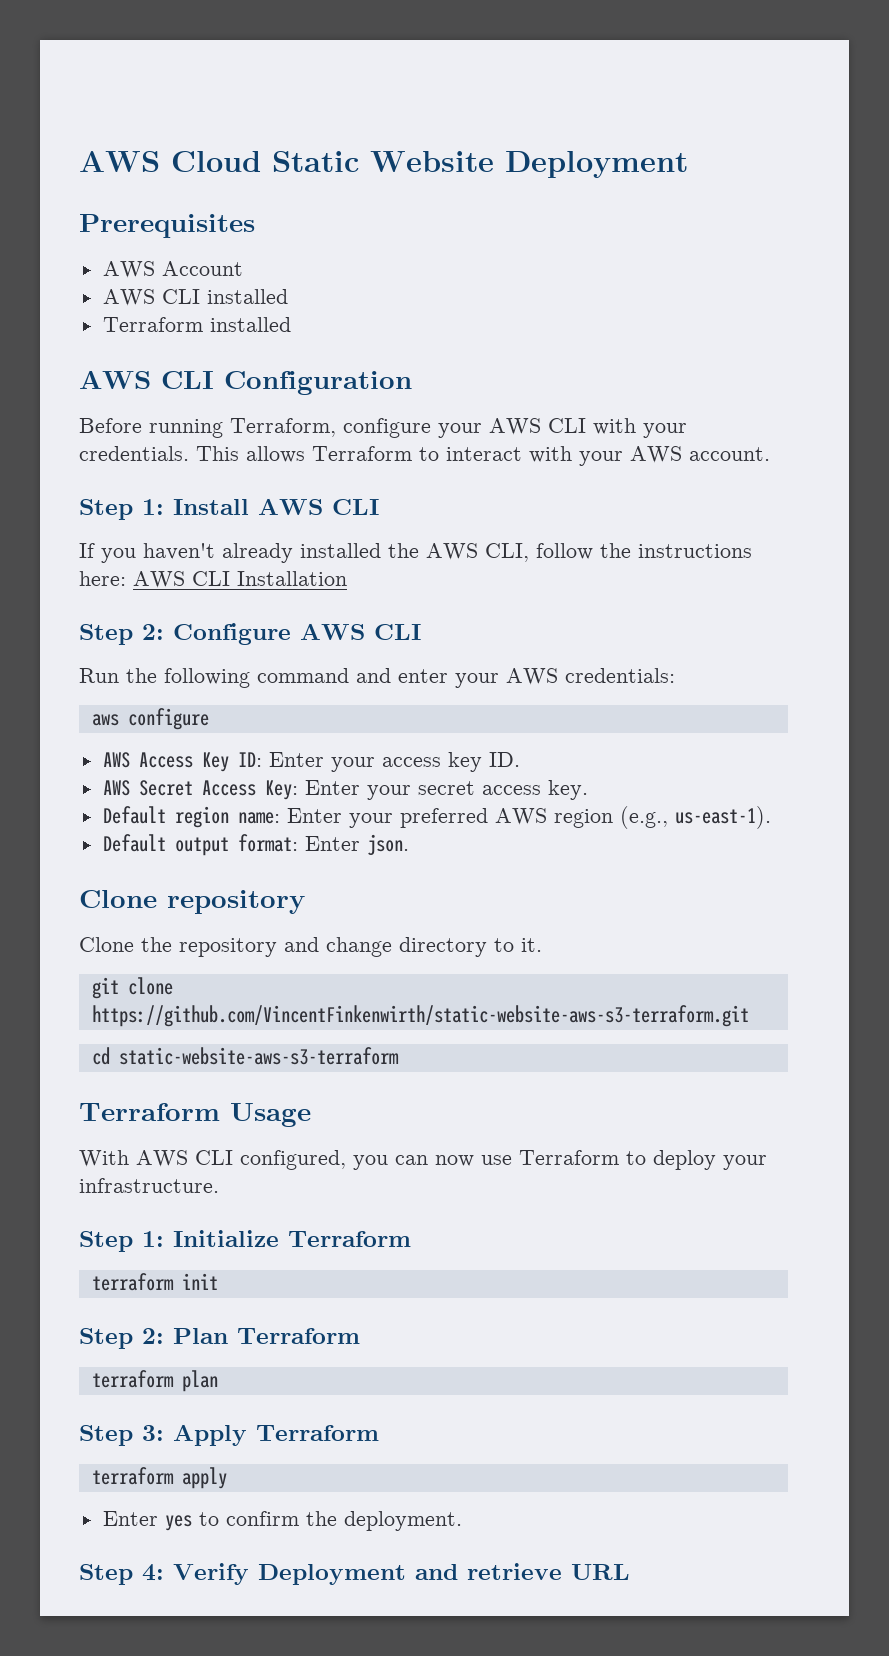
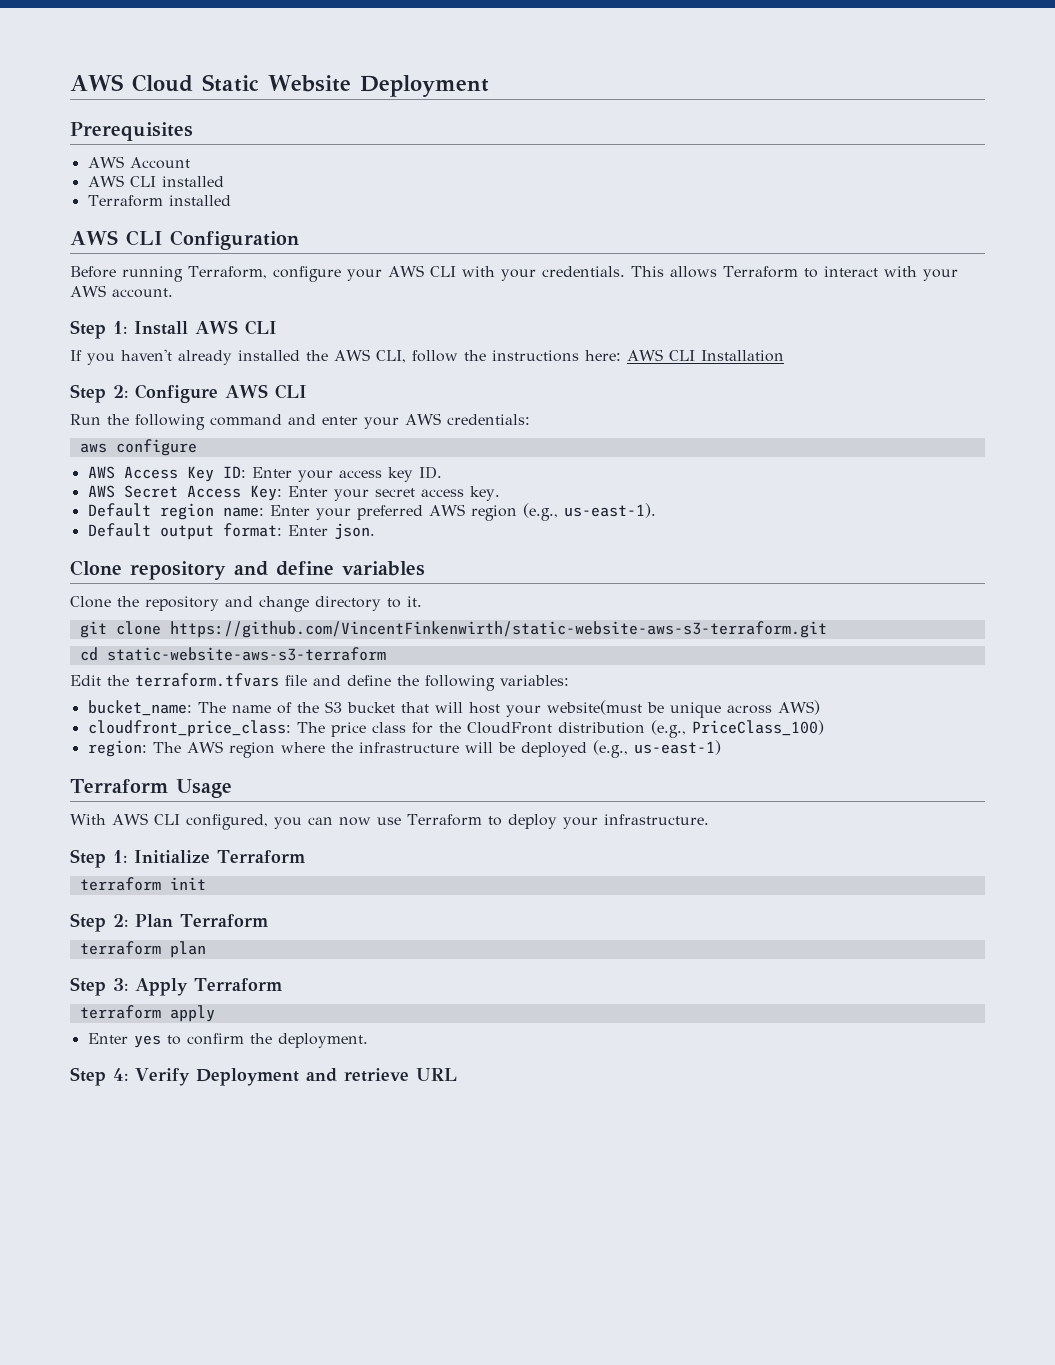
- Clone repository
+ Clone repository and define variables
+ Edit the terraform.tfvars file and define the following variables:
+ bucket_name: The name of the S3 bucket that will host your website(must be unique across AWS)
+ cloudfront_price_class: The price class for the CloudFront distribution (e.g., PriceClass_100)
+ region: The AWS region where the infrastructure will be deployed (e.g., us-east-1)

